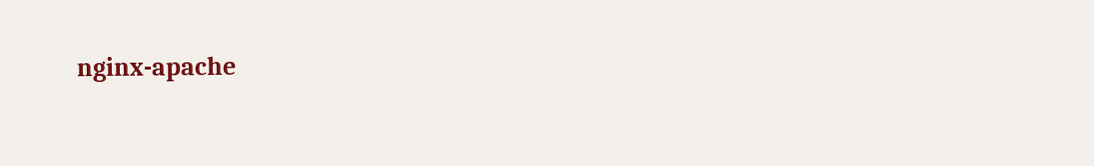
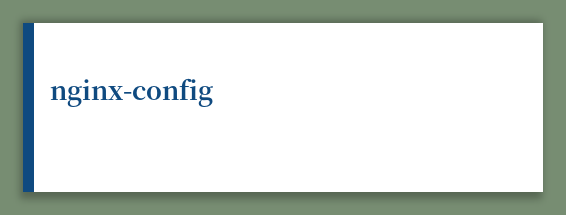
- nginx-apache
+ nginx-config

